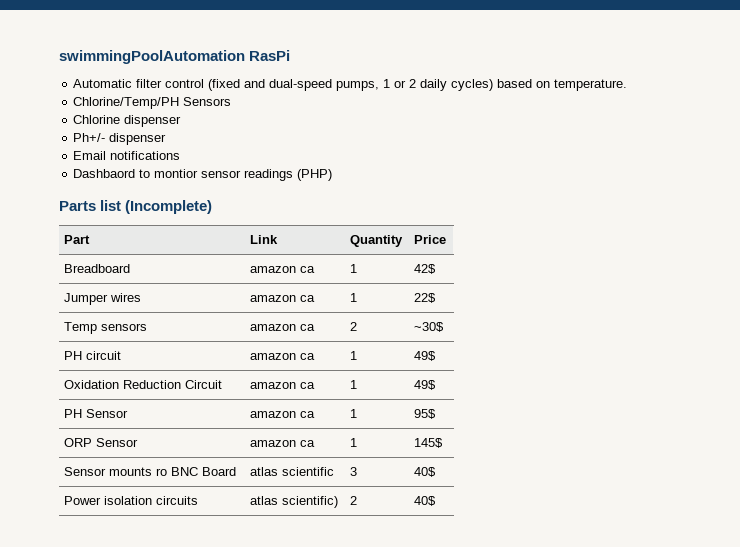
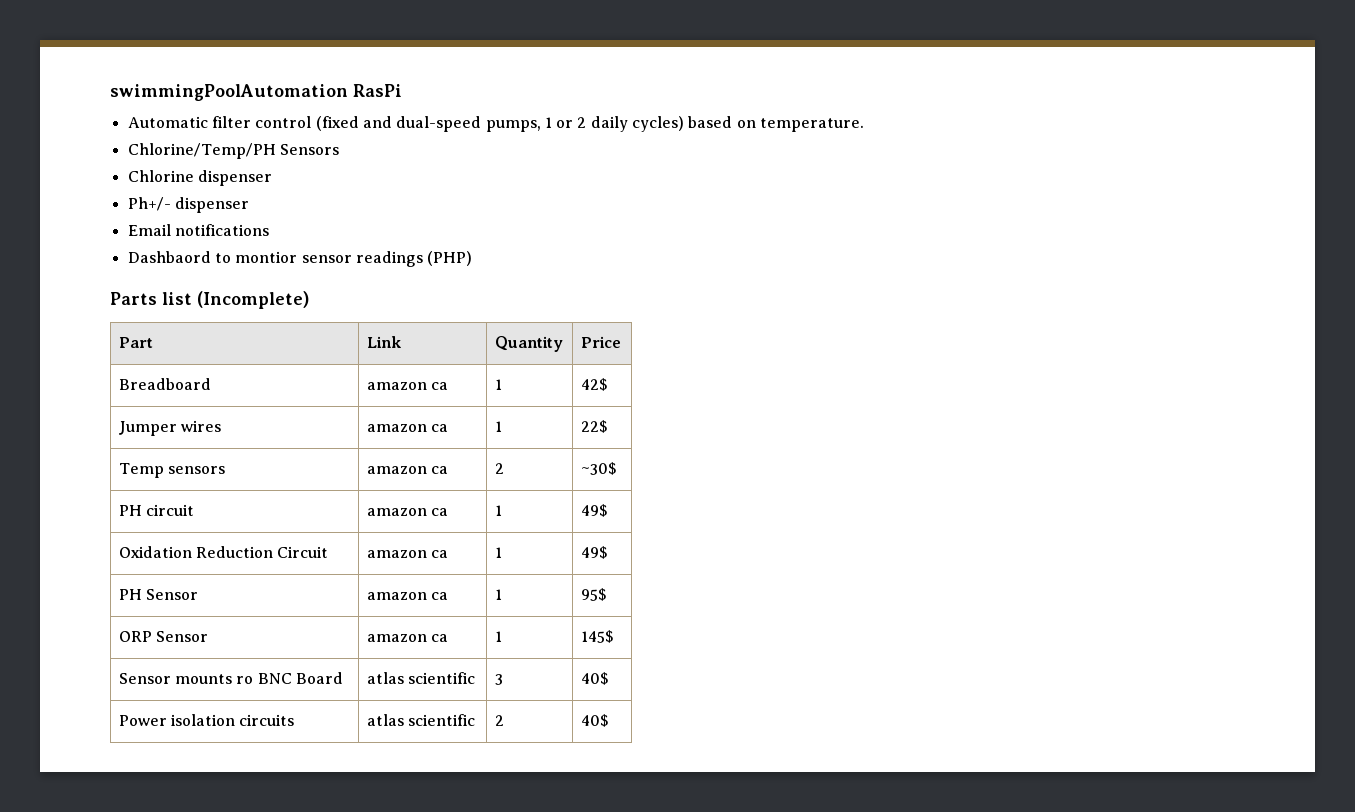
- Power isolation circuits | atlas scientific) | 2 | 40$
+ Power isolation circuits | atlas scientific | 2 | 40$

